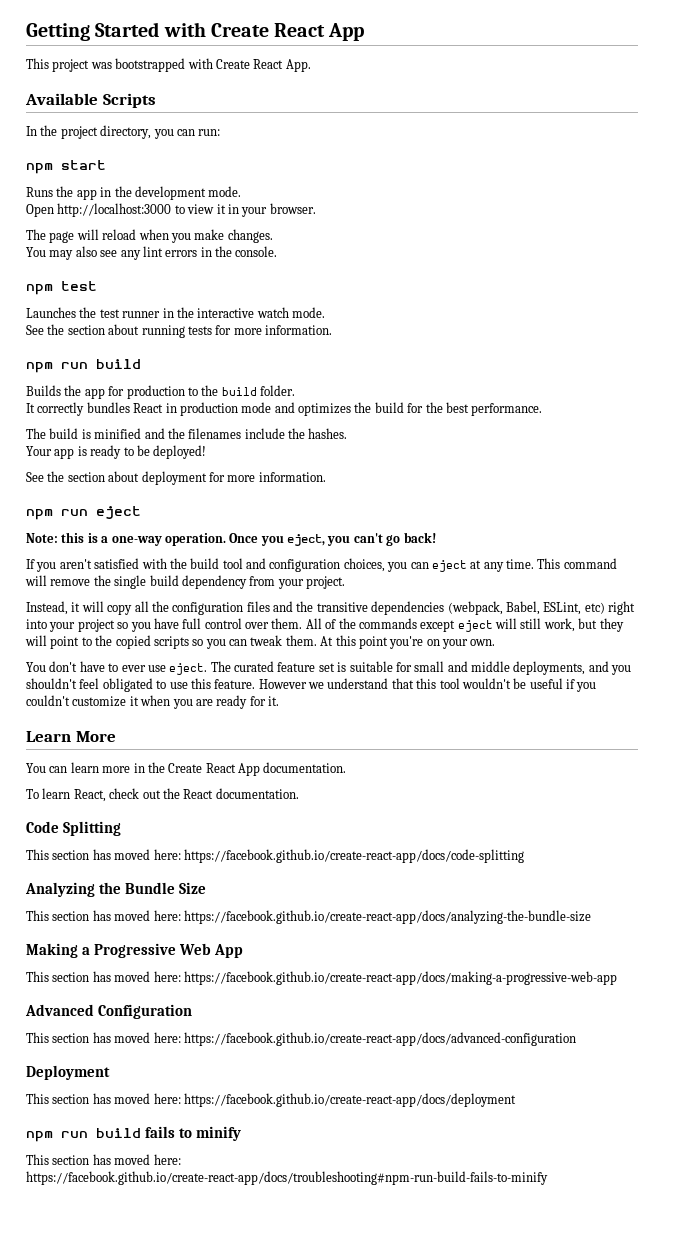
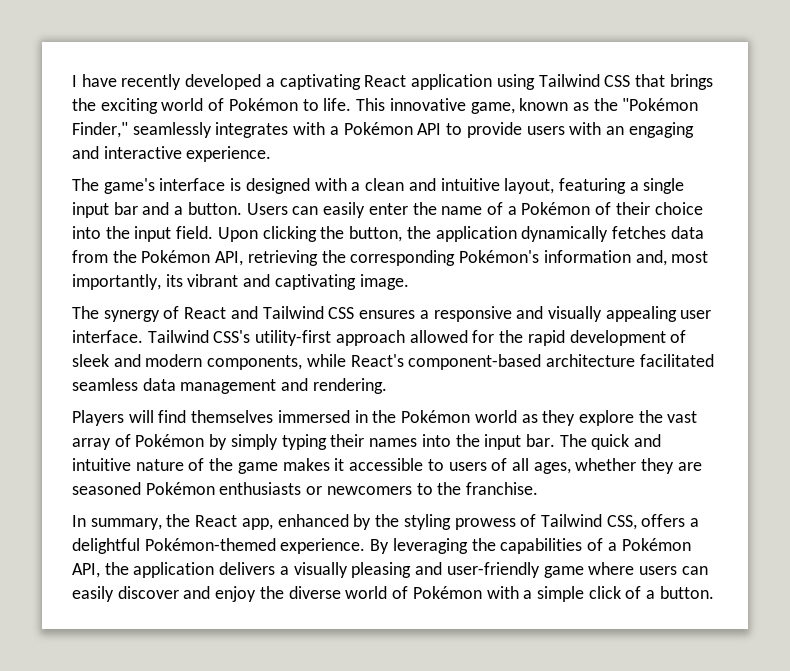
- Getting Started with Create React App
- This project was bootstrapped with Create React App.
- Available Scripts
- In the project directory, you can run:
- npm start
- Runs the app in the development mode.
- Open http://localhost:3000 to view it in your browser.
- The page will reload when you make changes.
- You may also see any lint errors in the console.
- npm test
- Launches the test runner in the interactive watch mode.
- See the section about running tests for more information.
- npm run build
- Builds the app for production to the build folder.
- It correctly bundles React in production mode and optimizes the build for the best performance.
- The build is minified and the filenames include the hashes.
- Your app is ready to be deployed!
- See the section about deployment for more information.
- npm run eject
- Note: this is a one-way operation. Once you eject, you can't go back!
- If you aren't satisfied with the build tool and configuration choices, you can eject at any time. This command will remove the single build dependency from your project.
- Instead, it will copy all the configuration files and the transitive dependencies (webpack, Babel, ESLint, etc) right into your project so you have full control over them. All of the commands except eject will still work, but they will point to the copied scripts so you can tweak them. At this point you're on your own.
- You don't have to ever use eject. The curated feature set is suitable for small and middle deployments, and you shouldn't feel obligated to use this feature. However we understand that this tool wouldn't be useful if you couldn't customize it when you are ready for it.
- Learn More
- You can learn more in the Create React App documentation.
- To learn React, check out the React documentation.
- Code Splitting
- This section has moved here: https://facebook.github.io/create-react-app/docs/code-splitting
- Analyzing the Bundle Size
- This section has moved here: https://facebook.github.io/create-react-app/docs/analyzing-the-bundle-size
- Making a Progressive Web App
- This section has moved here: https://facebook.github.io/create-react-app/docs/making-a-progressive-web-app
- Advanced Configuration
- This section has moved here: https://facebook.github.io/create-react-app/docs/advanced-configuration
- Deployment
- This section has moved here: https://facebook.github.io/create-react-app/docs/deployment
- npm run build fails to minify
- This section has moved here: https://facebook.github.io/create-react-app/docs/troubleshooting#npm-run-build-fails-to-minify
+ I have recently developed a captivating React application using Tailwind CSS that brings the exciting world of Pokémon to life. This innovative game, known as the "Pokémon Finder," seamlessly integrates with a Pokémon API to provide users with an engaging and interactive experience.
+ The game's interface is designed with a clean and intuitive layout, featuring a single input bar and a button. Users can easily enter the name of a Pokémon of their choice into the input field. Upon clicking the button, the application dynamically fetches data from the Pokémon API, retrieving the corresponding Pokémon's information and, most importantly, its vibrant and captivating image.
+ The synergy of React and Tailwind CSS ensures a responsive and visually appealing user interface. Tailwind CSS's utility-first approach allowed for the rapid development of sleek and modern components, while React's component-based architecture facilitated seamless data management and rendering.
+ Players will find themselves immersed in the Pokémon world as they explore the vast array of Pokémon by simply typing their names into the input bar. The quick and intuitive nature of the game makes it accessible to users of all ages, whether they are seasoned Pokémon enthusiasts or newcomers to the franchise.
+ In summary, the React app, enhanced by the styling prowess of Tailwind CSS, offers a delightful Pokémon-themed experience. By leveraging the capabilities of a Pokémon API, the application delivers a visually pleasing and user-friendly game where users can easily discover and enjoy the diverse world of Pokémon with a simple click of a button.

